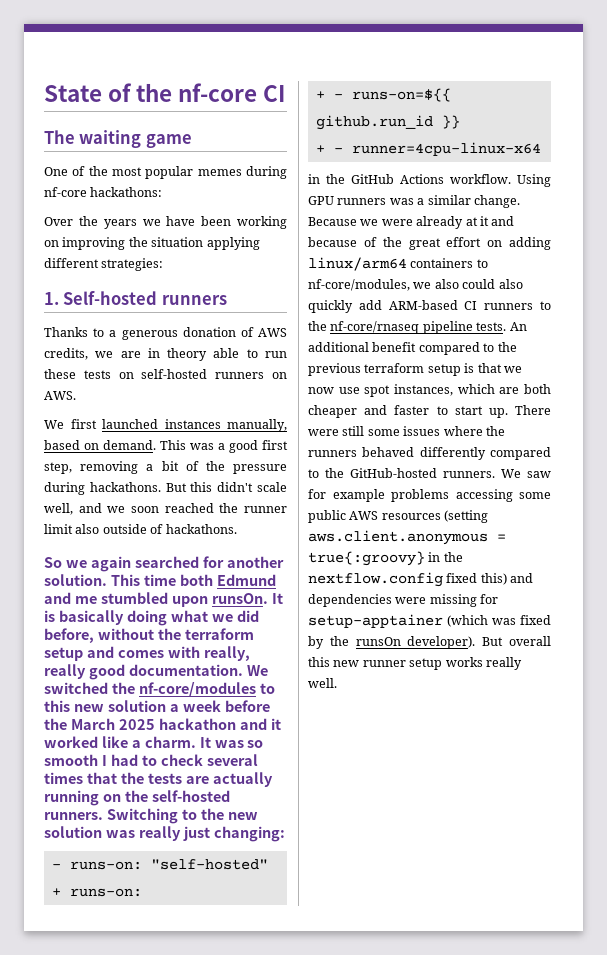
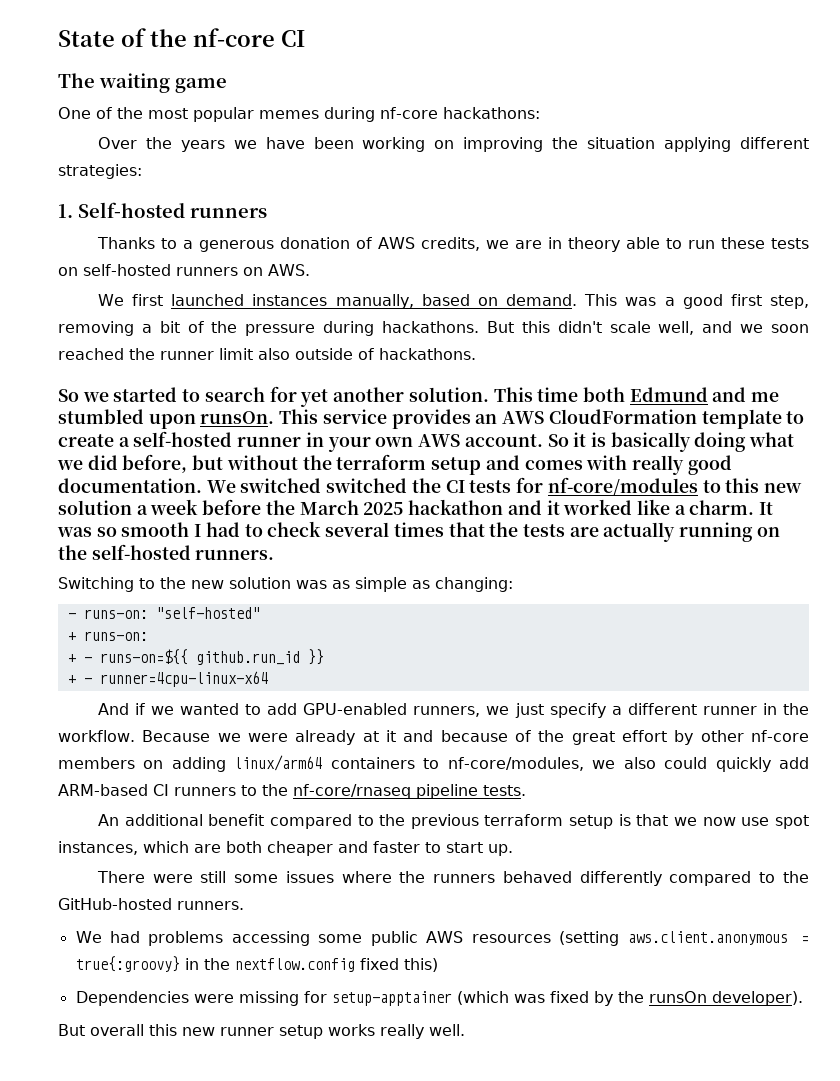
- So we again searched for another solution.
+ So we started to search for yet another solution.
- It is basically doing what we did before, without the terraform setup and comes with really, really good documentation.
+ This service provides an AWS CloudFormation template to create a self-hosted runner in your own AWS account. So it is basically doing what we did before, but without the terraform setup and comes with really good documentation.
- We switched the nf-core/modules to this new solution a week before the March 2025 hackathon and it worked like a charm.
+ We switched switched the CI tests for nf-core/modules to this new solution a week before the March 2025 hackathon and it worked like a charm.
- It was so smooth I had to check several times that the tests are actually running on the self-hosted runners. Switching to the new solution was really just changing:
+ It was so smooth I had to check several times that the tests are actually running on the self-hosted runners.
+ Switching to the new solution was as simple as changing:
- in the GitHub Actions workflow. Using GPU runners was a similar change.
+ And if we wanted to add GPU-enabled runners, we just specify a different runner in the workflow.
- Because we were already at it and because of the great effort on adding linux/arm64 containers to nf-core/modules, we also could also quickly add ARM-based CI runners to the nf-core/rnaseq pipeline tests. An additional benefit compared to the previous terraform setup is that we now use spot instances, which are both cheaper and faster to start up. There were still some issues where the runners behaved differently compared to the GitHub-hosted runners. We saw for example problems accessing some public AWS resources (setting aws.client.anonymous = true{:groovy} in the nextflow.config fixed this) and dependencies were missing for setup-apptainer (which was fixed by the runsOn developer). But overall this new runner setup works really well.
+ Because we were already at it and because of the great effort by other nf-core members on adding linux/arm64 containers to nf-core/modules, we also could quickly add ARM-based CI runners to the nf-core/rnaseq pipeline tests.
+ An additional benefit compared to the previous terraform setup is that we now use spot instances, which are both cheaper and faster to start up.
+ There were still some issues where the runners behaved differently compared to the GitHub-hosted runners.
+ We had problems accessing some public AWS resources (setting aws.client.anonymous = true{:groovy} in the nextflow.config fixed this)
+ Dependencies were missing for setup-apptainer (which was fixed by the runsOn developer).
+ But overall this new runner setup works really well.

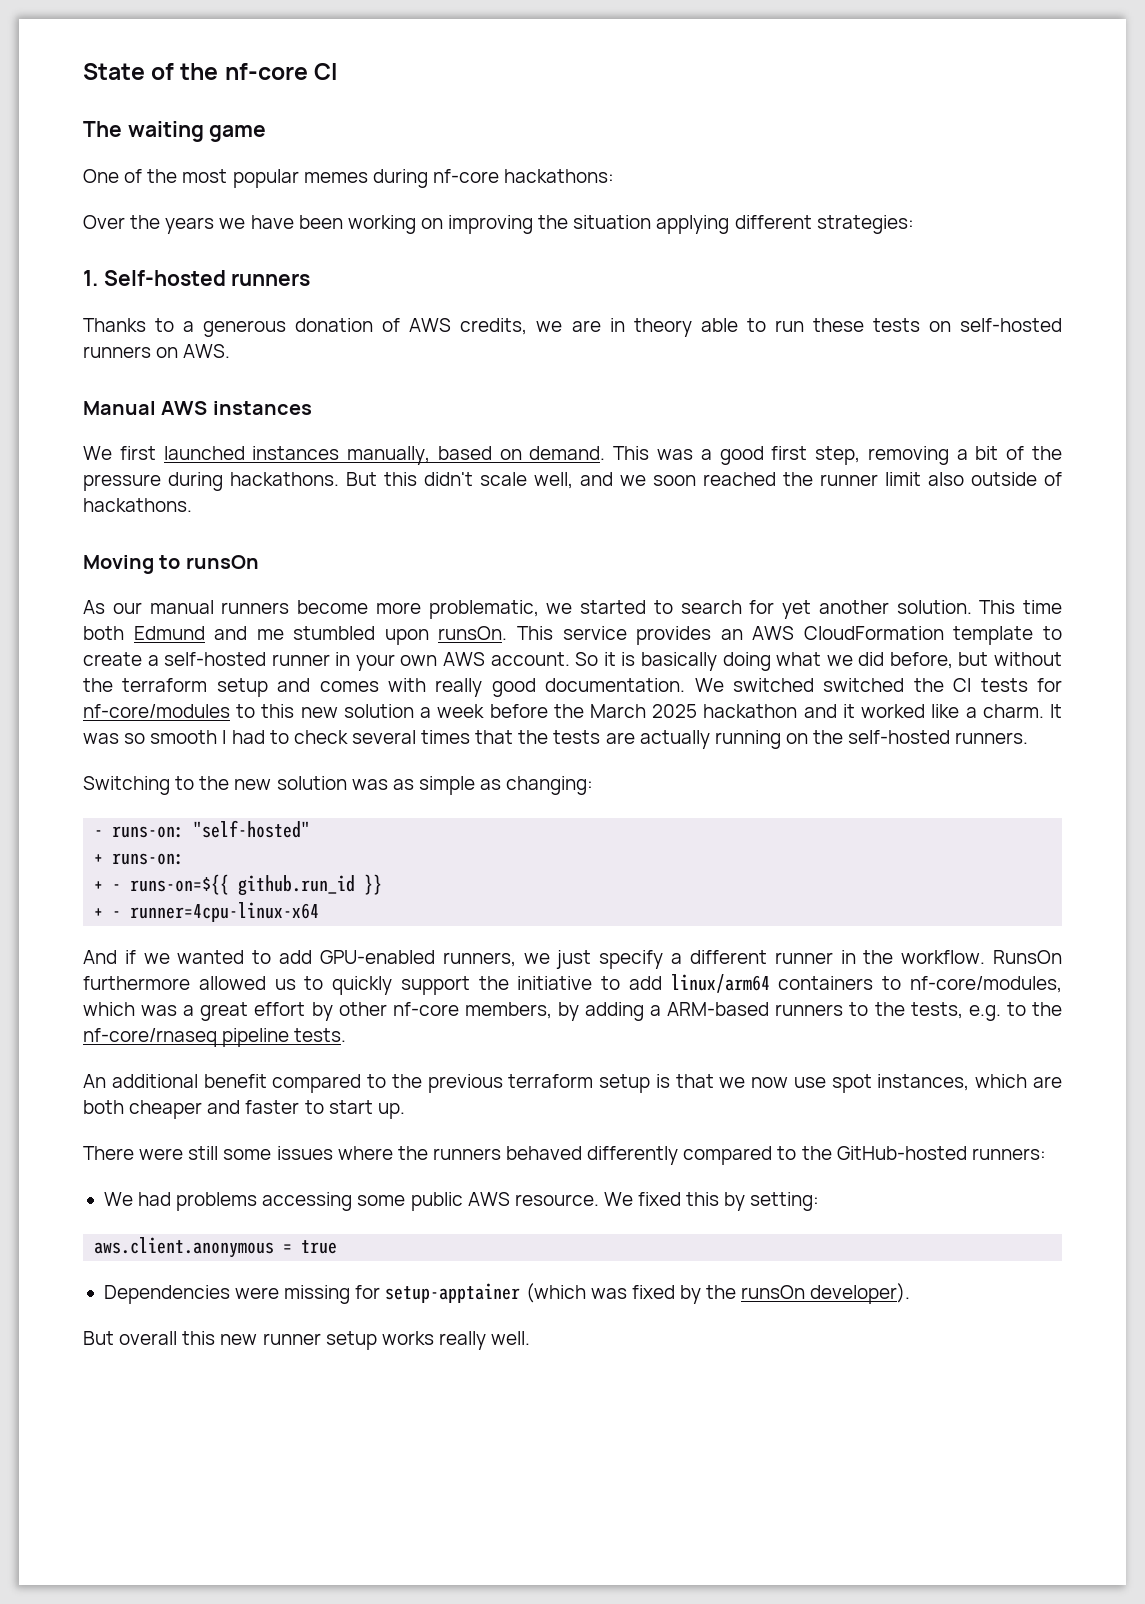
+ Manual AWS instances
- So we started to search for yet another solution.
+ Moving to runsOn
+ As our manual runners become more problematic, we started to search for yet another solution.
- Because we were already at it and because of the great effort by other nf-core members on adding linux/arm64 containers to nf-core/modules, we also could quickly add ARM-based CI runners to the nf-core/rnaseq pipeline tests.
+ RunsOn furthermore allowed us to quickly support the initiative to add linux/arm64 containers to nf-core/modules, which was a great effort by other nf-core members, by adding a ARM-based runners to the tests, e.g. to the nf-core/rnaseq pipeline tests.
- There were still some issues where the runners behaved differently compared to the GitHub-hosted runners.
+ There were still some issues where the runners behaved differently compared to the GitHub-hosted runners:
- We had problems accessing some public AWS resources (setting aws.client.anonymous = true{:groovy} in the nextflow.config fixed this)
+ We had problems accessing some public AWS resource. We fixed this by setting:
+ aws.client.anonymous = true

